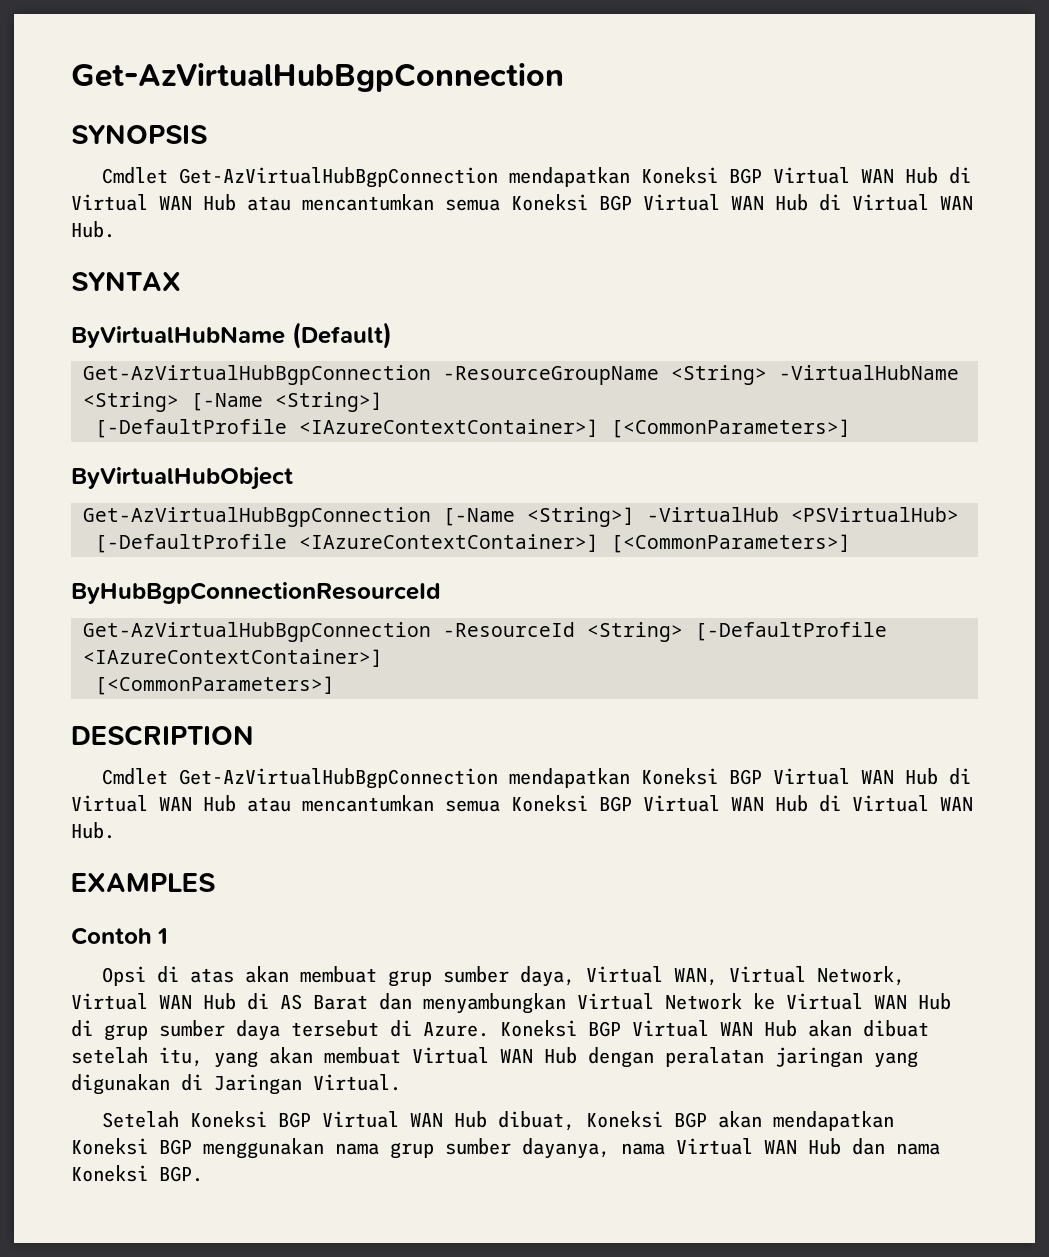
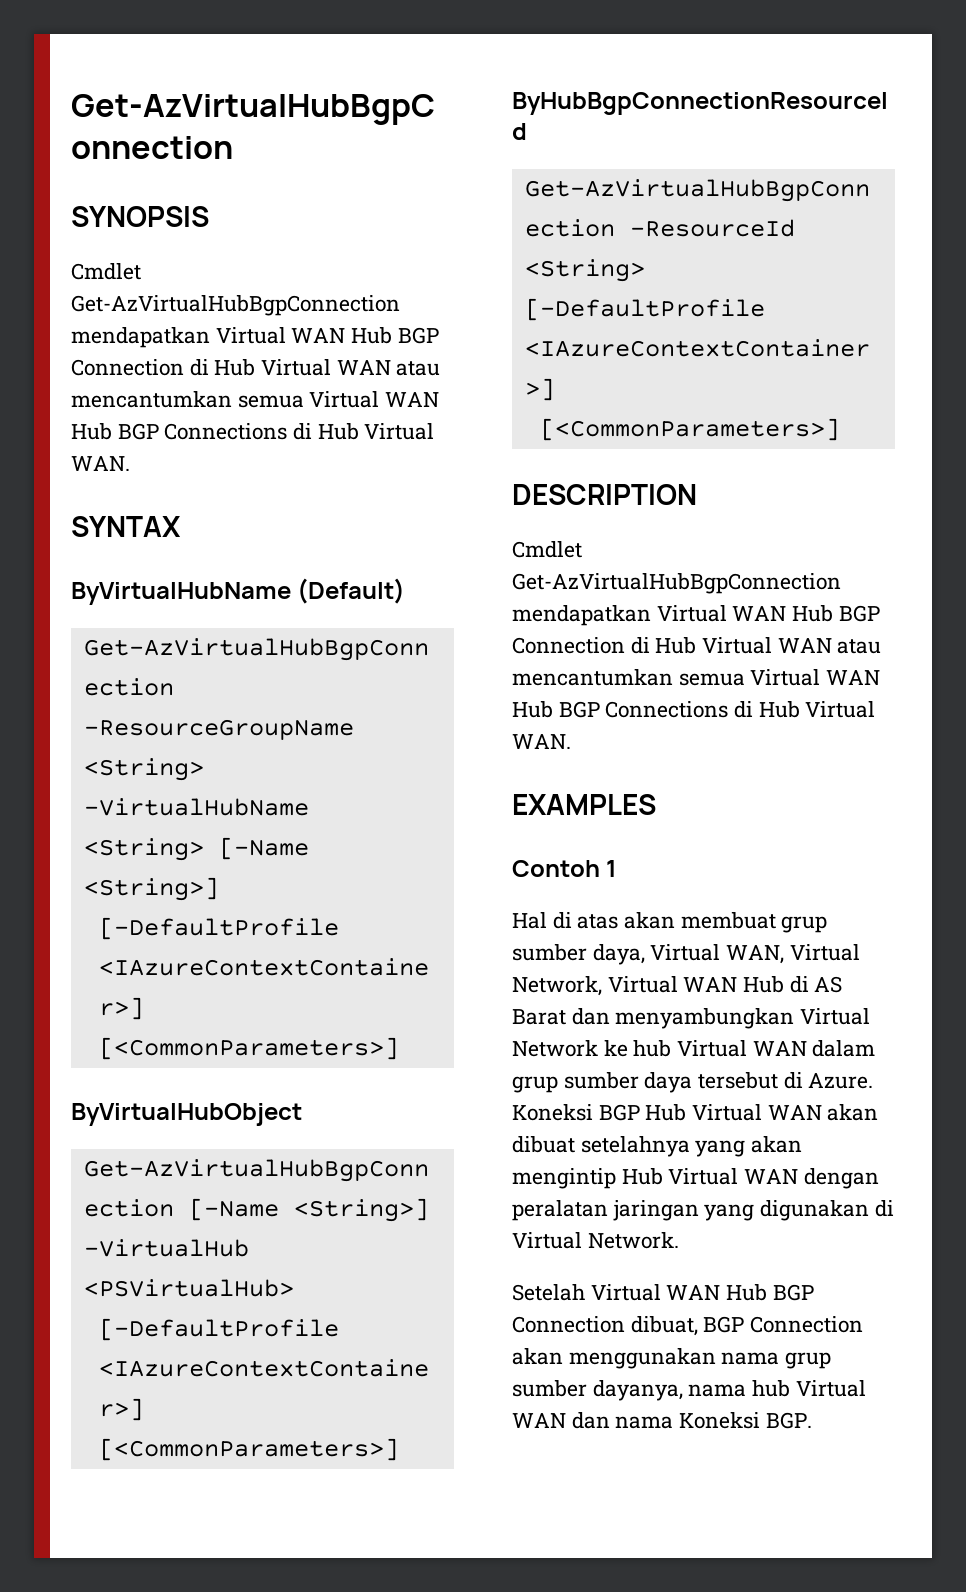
  SYNOPSIS
- Cmdlet Get-AzVirtualHubBgpConnection mendapatkan Koneksi BGP Virtual WAN Hub di Virtual WAN Hub atau mencantumkan semua Koneksi BGP Virtual WAN Hub di Virtual WAN Hub.
+ Cmdlet Get-AzVirtualHubBgpConnection mendapatkan Virtual WAN Hub BGP Connection di Hub Virtual WAN atau mencantumkan semua Virtual WAN Hub BGP Connections di Hub Virtual WAN.
  DESCRIPTION
- Cmdlet Get-AzVirtualHubBgpConnection mendapatkan Koneksi BGP Virtual WAN Hub di Virtual WAN Hub atau mencantumkan semua Koneksi BGP Virtual WAN Hub di Virtual WAN Hub.
+ Cmdlet Get-AzVirtualHubBgpConnection mendapatkan Virtual WAN Hub BGP Connection di Hub Virtual WAN atau mencantumkan semua Virtual WAN Hub BGP Connections di Hub Virtual WAN.
- Opsi di atas akan membuat grup sumber daya, Virtual WAN, Virtual Network, Virtual WAN Hub di AS Barat dan menyambungkan Virtual Network ke Virtual WAN Hub di grup sumber daya tersebut di Azure.
+ Hal di atas akan membuat grup sumber daya, Virtual WAN, Virtual Network, Virtual WAN Hub di AS Barat dan menyambungkan Virtual Network ke hub Virtual WAN dalam grup sumber daya tersebut di Azure.
- Koneksi BGP Virtual WAN Hub akan dibuat setelah itu, yang akan membuat Virtual WAN Hub dengan peralatan jaringan yang digunakan di Jaringan Virtual.
+ Koneksi BGP Hub Virtual WAN akan dibuat setelahnya yang akan mengintip Hub Virtual WAN dengan peralatan jaringan yang digunakan di Virtual Network.
- Setelah Koneksi BGP Virtual WAN Hub dibuat, Koneksi BGP akan mendapatkan Koneksi BGP menggunakan nama grup sumber dayanya, nama Virtual WAN Hub dan nama Koneksi BGP.
+ Setelah Virtual WAN Hub BGP Connection dibuat, BGP Connection akan menggunakan nama grup sumber dayanya, nama hub Virtual WAN dan nama Koneksi BGP.

